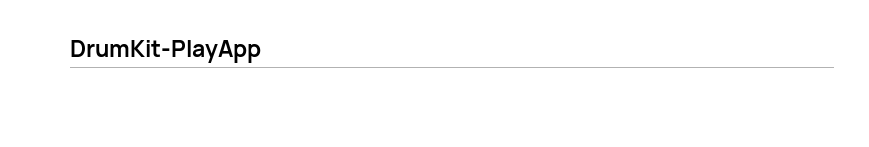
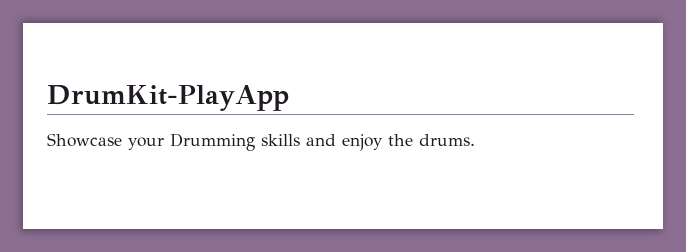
+ Showcase your Drumming skills and enjoy the drums.

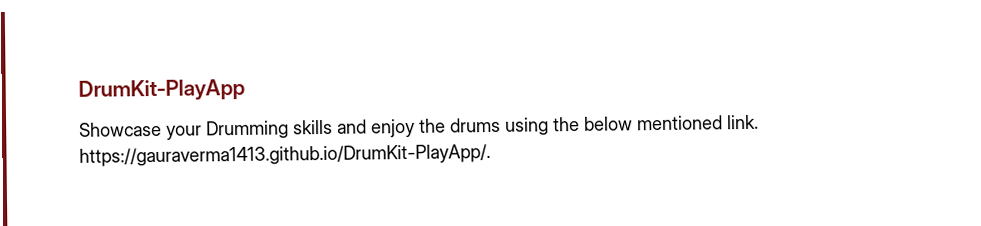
- Showcase your Drumming skills and enjoy the drums.
+ Showcase your Drumming skills and enjoy the drums using the below mentioned link. https://gauraverma1413.github.io/DrumKit-PlayApp/.

